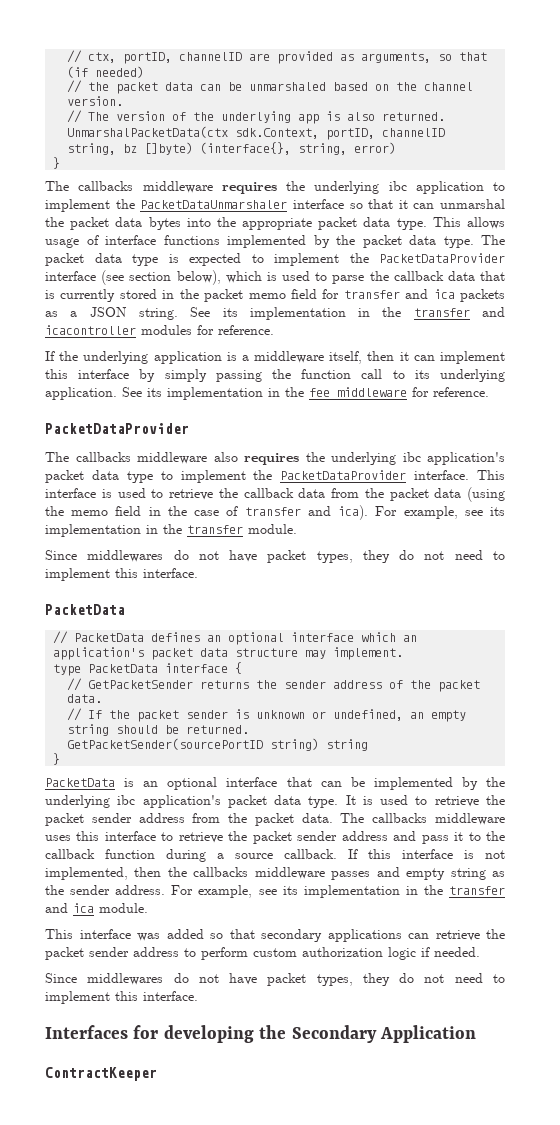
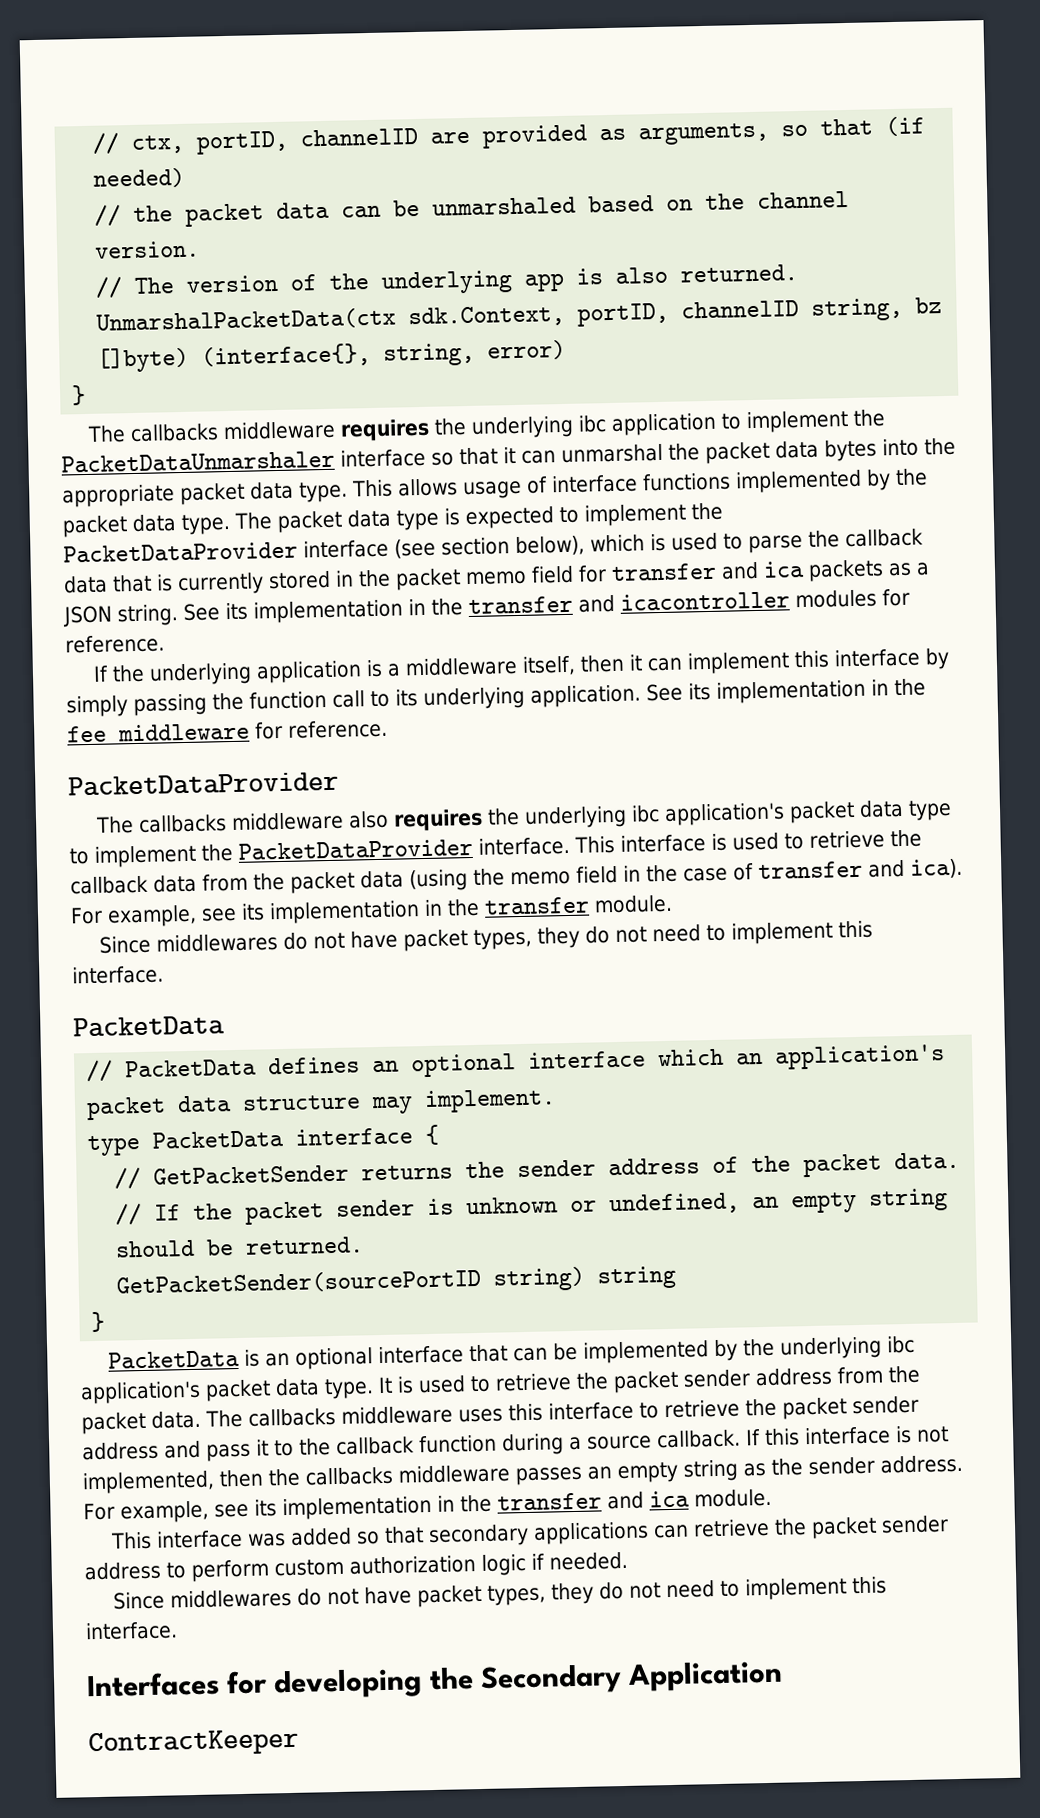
- If this interface is not implemented, then the callbacks middleware passes and empty string as the sender address.
+ If this interface is not implemented, then the callbacks middleware passes an empty string as the sender address.

